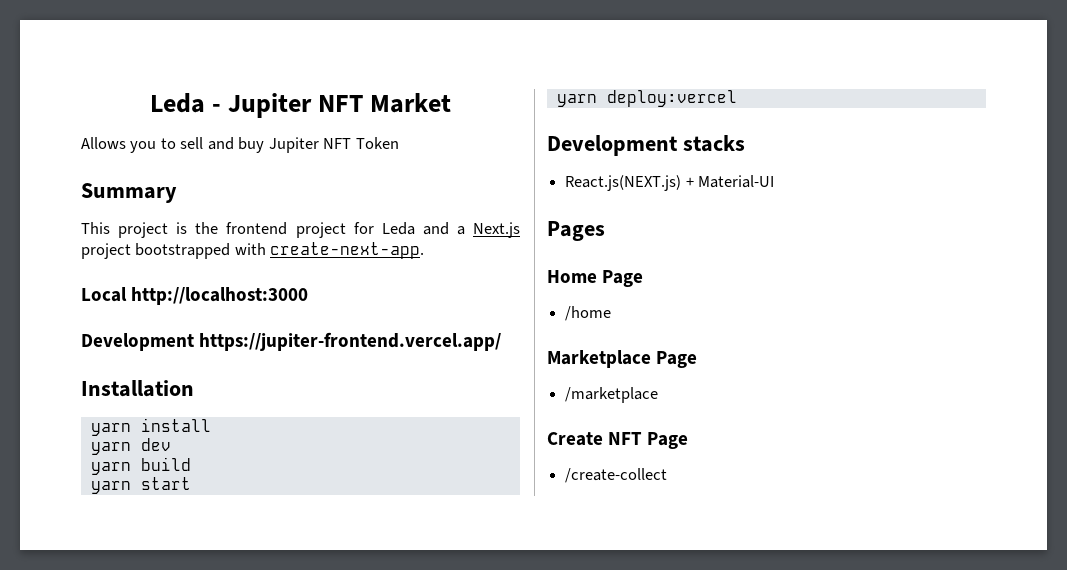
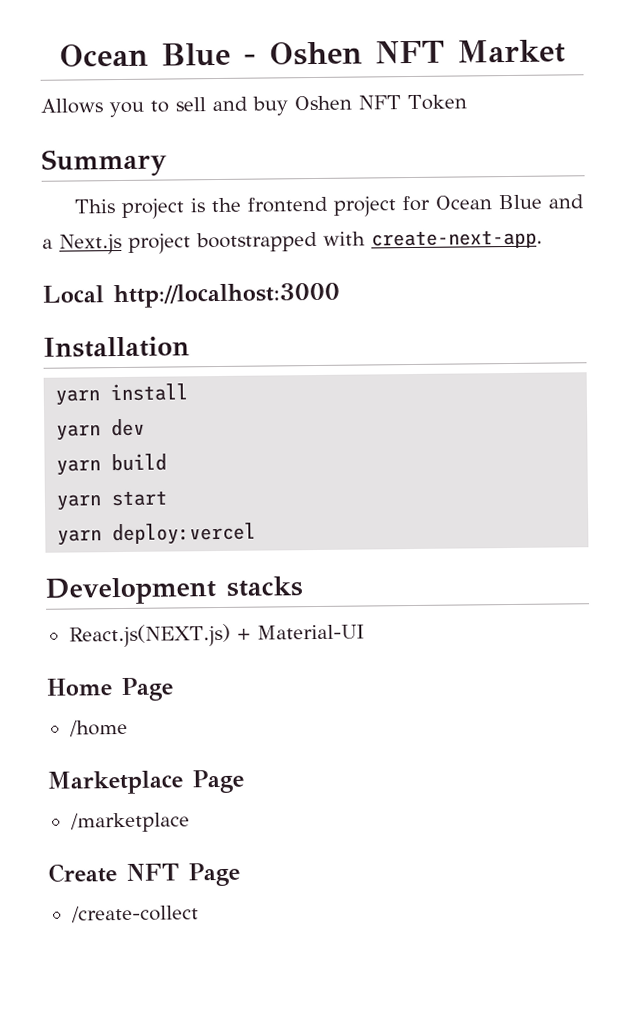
- Leda - Jupiter NFT Market
+ Ocean Blue - Oshen NFT Market
- Allows you to sell and buy Jupiter NFT Token
+ Allows you to sell and buy Oshen NFT Token
- This project is the frontend project for Leda and a Next.js project bootstrapped with create-next-app.
+ This project is the frontend project for Ocean Blue and a Next.js project bootstrapped with create-next-app.
- Development https://jupiter-frontend.vercel.app/
- Pages

